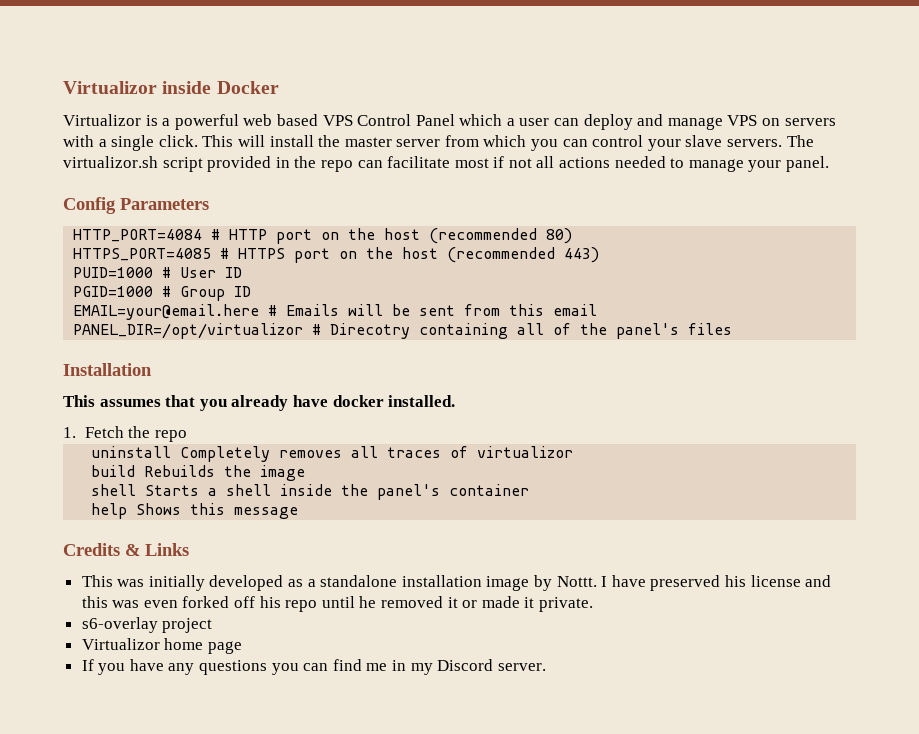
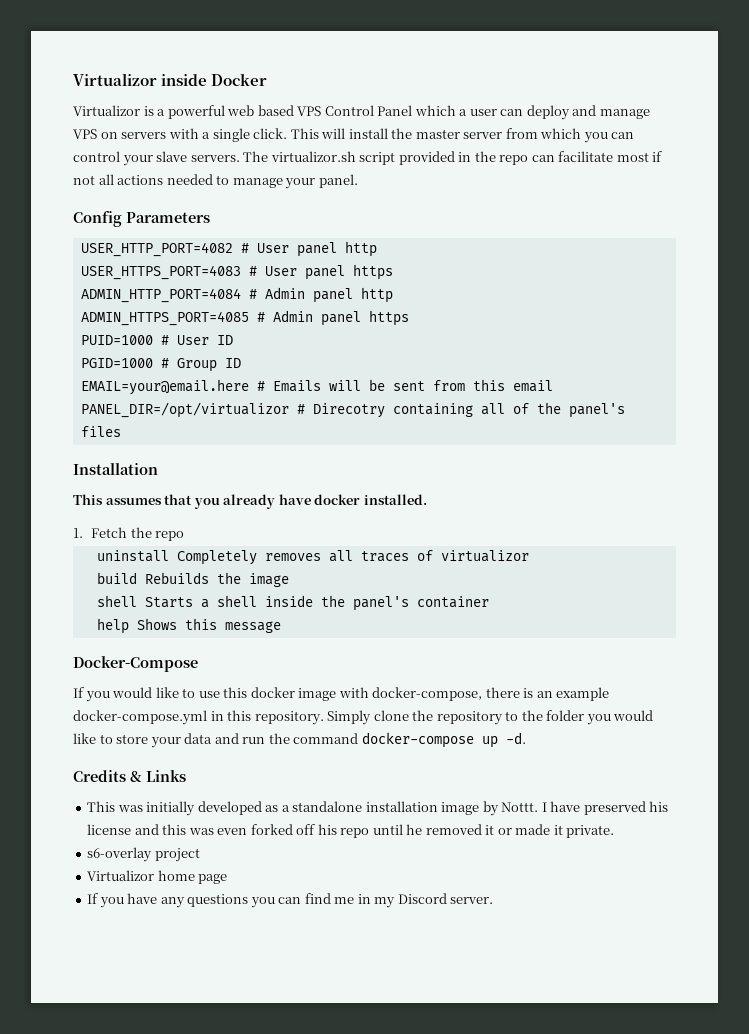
- HTTP_PORT=4084 # HTTP port on the host (recommended 80)
- HTTPS_PORT=4085 # HTTPS port on the host (recommended 443)
+ USER_HTTP_PORT=4082 # User panel http
+ USER_HTTPS_PORT=4083 # User panel https
+ ADMIN_HTTP_PORT=4084 # Admin panel http
+ ADMIN_HTTPS_PORT=4085 # Admin panel https
+ Docker-Compose
+ If you would like to use this docker image with docker-compose, there is an example docker-compose.yml in this repository. Simply clone the repository to the folder you would like to store your data and run the command docker-compose up -d.

